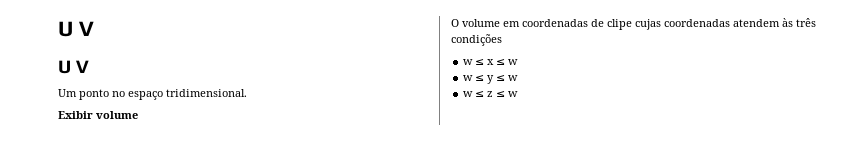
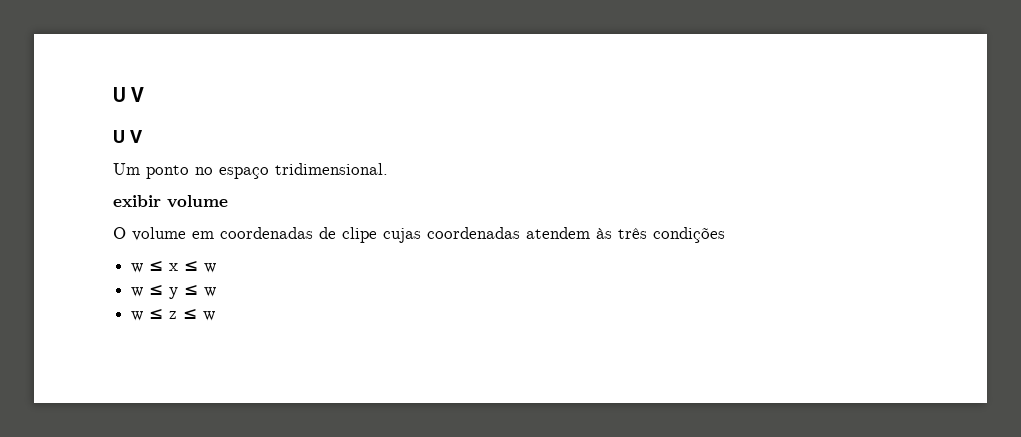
- Exibir volume
+ exibir volume

